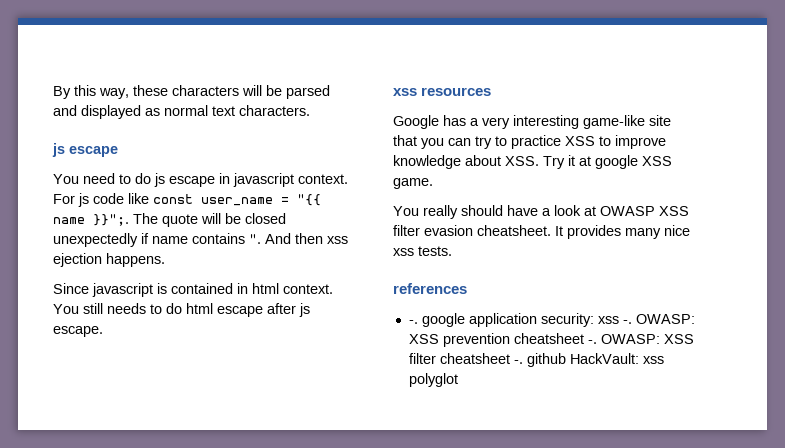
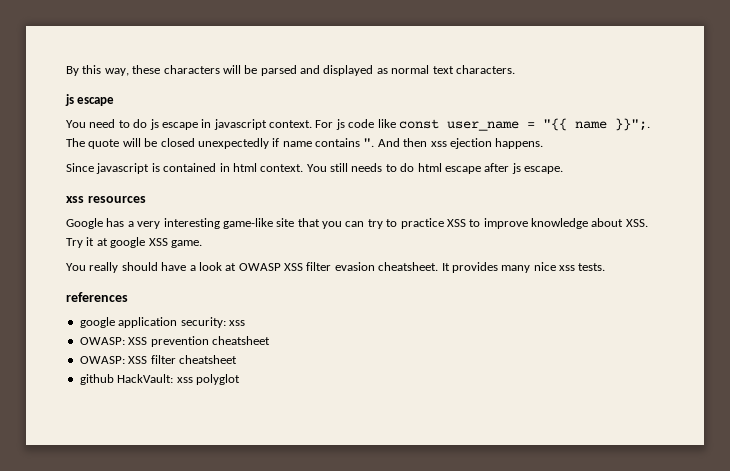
- -. google application security: xss -. OWASP: XSS prevention cheatsheet -. OWASP: XSS filter cheatsheet -. github HackVault: xss polyglot
+ google application security: xss
+ OWASP: XSS prevention cheatsheet
+ OWASP: XSS filter cheatsheet
+ github HackVault: xss polyglot

